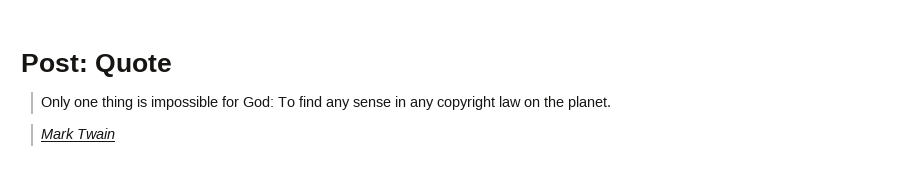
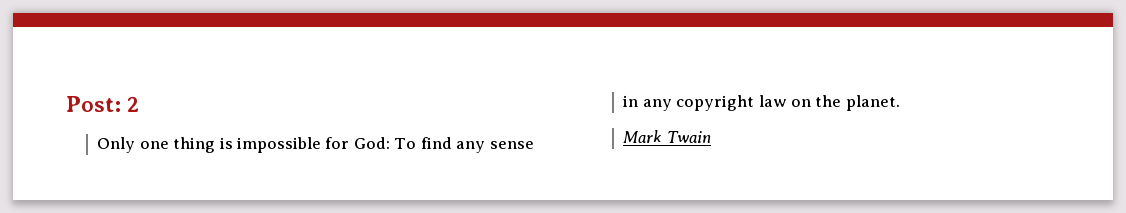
- Post: Quote
+ Post: 2

